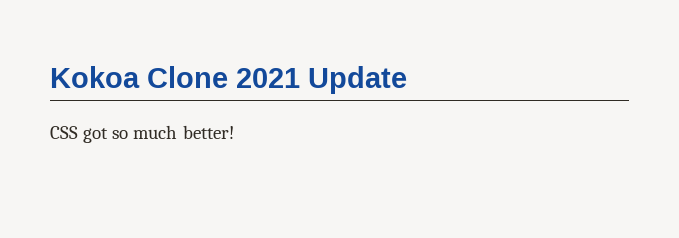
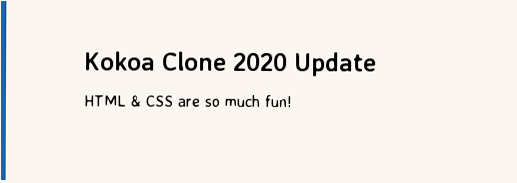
- Kokoa Clone 2021 Update
+ Kokoa Clone 2020 Update
- CSS got so much better!
+ HTML & CSS are so much fun!

